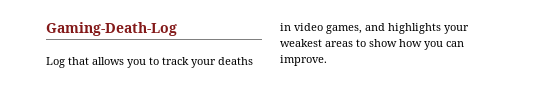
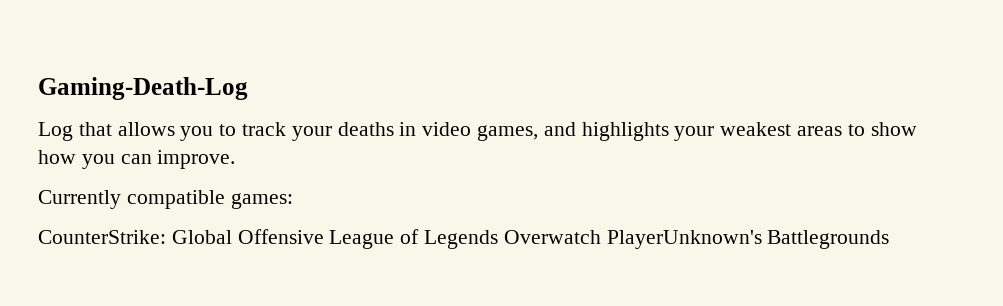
+ Currently compatible games:
+ CounterStrike: Global Offensive League of Legends Overwatch PlayerUnknown's Battlegrounds

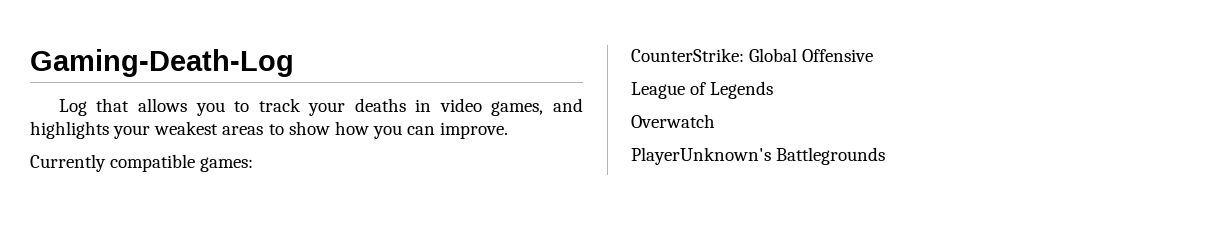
- CounterStrike: Global Offensive League of Legends Overwatch PlayerUnknown's Battlegrounds
+ CounterStrike: Global Offensive
+ League of Legends
+ Overwatch
+ PlayerUnknown's Battlegrounds

